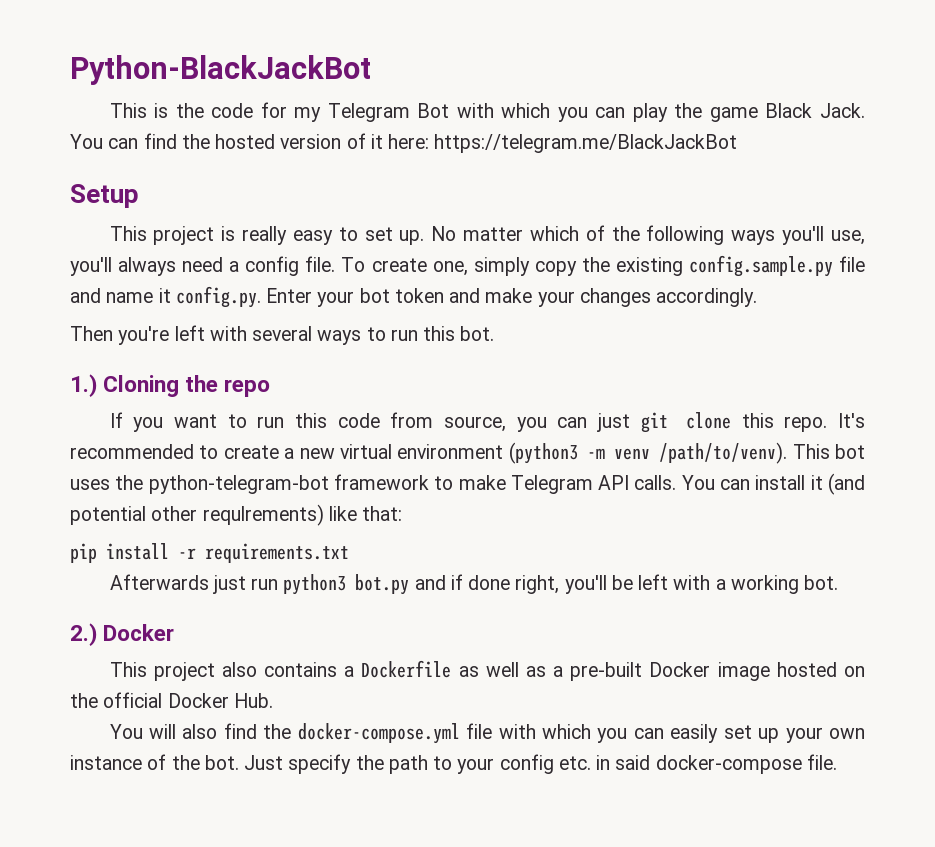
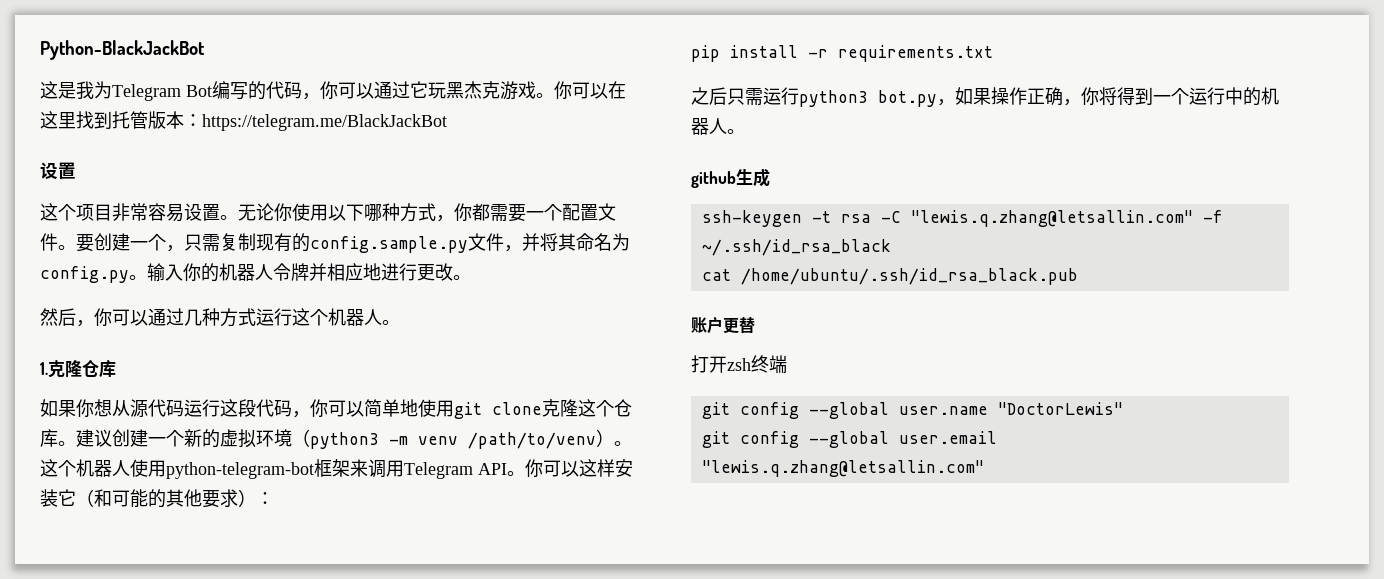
- This is the code for my Telegram Bot with which you can play the game Black Jack. You can find the hosted version of it here: https://telegram.me/BlackJackBot
- Setup
- This project is really easy to set up. No matter which of the following ways you'll use, you'll always need a config file. To create one, simply copy the existing config.sample.py file and name it config.py. Enter your bot token and make your changes accordingly.
- Then you're left with several ways to run this bot.
- 1.) Cloning the repo
- If you want to run this code from source, you can just git clone this repo. It's recommended to create a new virtual environment (python3 -m venv /path/to/venv). This bot uses the python-telegram-bot framework to make Telegram API calls. You can install it (and potential other requlrements) like that:
+ 这是我为Telegram Bot编写的代码，你可以通过它玩黑杰克游戏。你可以在这里找到托管版本：https://telegram.me/BlackJackBot
+ 设置
+ 这个项目非常容易设置。无论你使用以下哪种方式，你都需要一个配置文件。要创建一个，只需复制现有的config.sample.py文件，并将其命名为config.py。输入你的机器人令牌并相应地进行更改。
+ 然后，你可以通过几种方式运行这个机器人。
+ 1.克隆仓库
+ 如果你想从源代码运行这段代码，你可以简单地使用git clone克隆这个仓库。建议创建一个新的虚拟环境（python3 -m venv /path/to/venv）。这个机器人使用python-telegram-bot框架来调用Telegram API。你可以这样安装它（和可能的其他要求）：
  pip install -r requirements.txt
- Afterwards just run python3 bot.py and if done right, you'll be left with a working bot.
- 2.) Docker
- This project also contains a Dockerfile as well as a pre-built Docker image hosted on the official Docker Hub.
- You will also find the docker-compose.yml file with which you can easily set up your own instance of the bot. Just specify the path to your config etc. in said docker-compose file.
+ 之后只需运行python3 bot.py，如果操作正确，你将得到一个运行中的机器人。
+ github生成
+ ssh-keygen -t rsa -C "lewis.q.zhang@letsallin.com" -f ~/.ssh/id_rsa_black
+ cat /home/ubuntu/.ssh/id_rsa_black.pub
+ 账户更替
+ 打开zsh终端
+ git config --global user.name "DoctorLewis"
+ git config --global user.email "lewis.q.zhang@letsallin.com"

